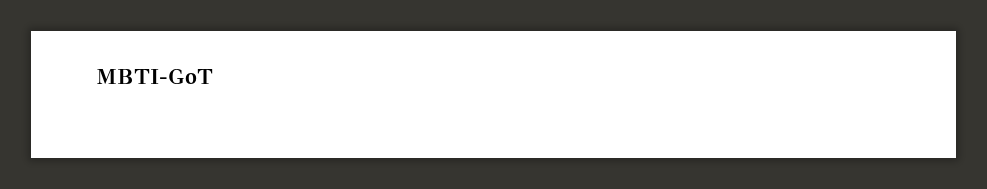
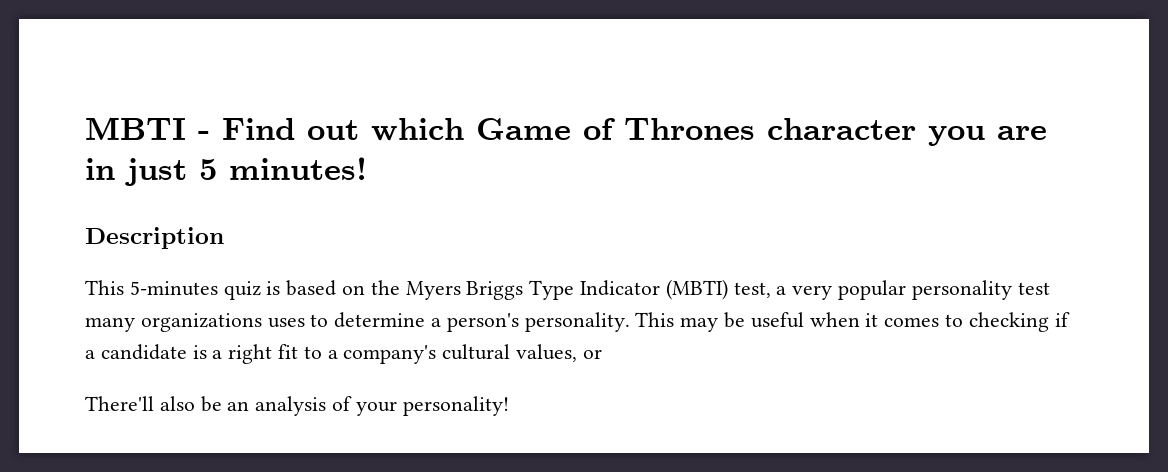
- MBTI-GoT
+ MBTI - Find out which Game of Thrones character you are in just 5 minutes!
+ Description
+ This 5-minutes quiz is based on the Myers Briggs Type Indicator (MBTI) test, a very popular personality test many organizations uses to determine a person's personality. This may be useful when it comes to checking if a candidate is a right fit to a company's cultural values, or
+ There'll also be an analysis of your personality!

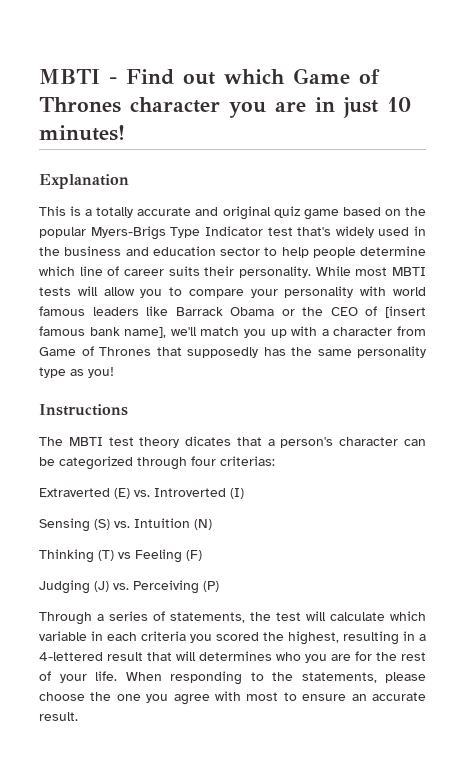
- MBTI - Find out which Game of Thrones character you are in just 5 minutes!
+ MBTI - Find out which Game of Thrones character you are in just 10 minutes!
- Description
- This 5-minutes quiz is based on the Myers Briggs Type Indicator (MBTI) test, a very popular personality test many organizations uses to determine a person's personality. This may be useful when it comes to checking if a candidate is a right fit to a company's cultural values, or
- There'll also be an analysis of your personality!
+ Explanation
+ This is a totally accurate and original quiz game based on the popular Myers-Brigs Type Indicator test that's widely used in the business and education sector to help people determine which line of career suits their personality. While most MBTI tests will allow you to compare your personality with world famous leaders like Barrack Obama or the CEO of [insert famous bank name], we'll match you up with a character from Game of Thrones that supposedly has the same personality type as you!
+ Instructions
+ The MBTI test theory dicates that a person's character can be categorized through four criterias:
+ Extraverted (E) vs. Introverted (I)
+ Sensing (S) vs. Intuition (N)
+ Thinking (T) vs Feeling (F)
+ Judging (J) vs. Perceiving (P)
+ Through a series of statements, the test will calculate which variable in each criteria you scored the highest, resulting in a 4-lettered result that will determines who you are for the rest of your life. When responding to the statements, please choose the one you agree with most to ensure an accurate result.

